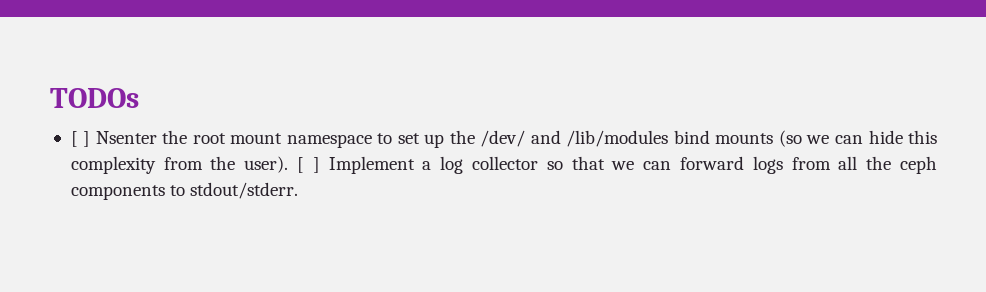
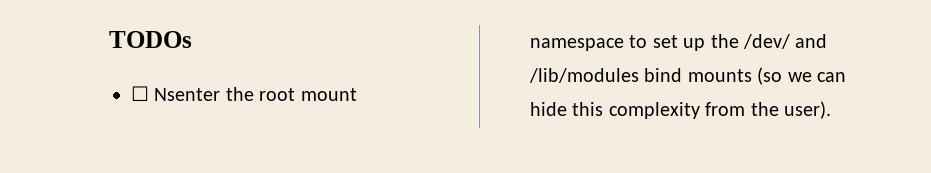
- [ ] Nsenter the root mount namespace to set up the /dev/ and /lib/modules bind mounts (so we can hide this complexity from the user). [ ] Implement a log collector so that we can forward logs from all the ceph components to stdout/stderr.
+ ☐ Nsenter the root mount namespace to set up the /dev/ and /lib/modules bind mounts (so we can hide this complexity from the user).

